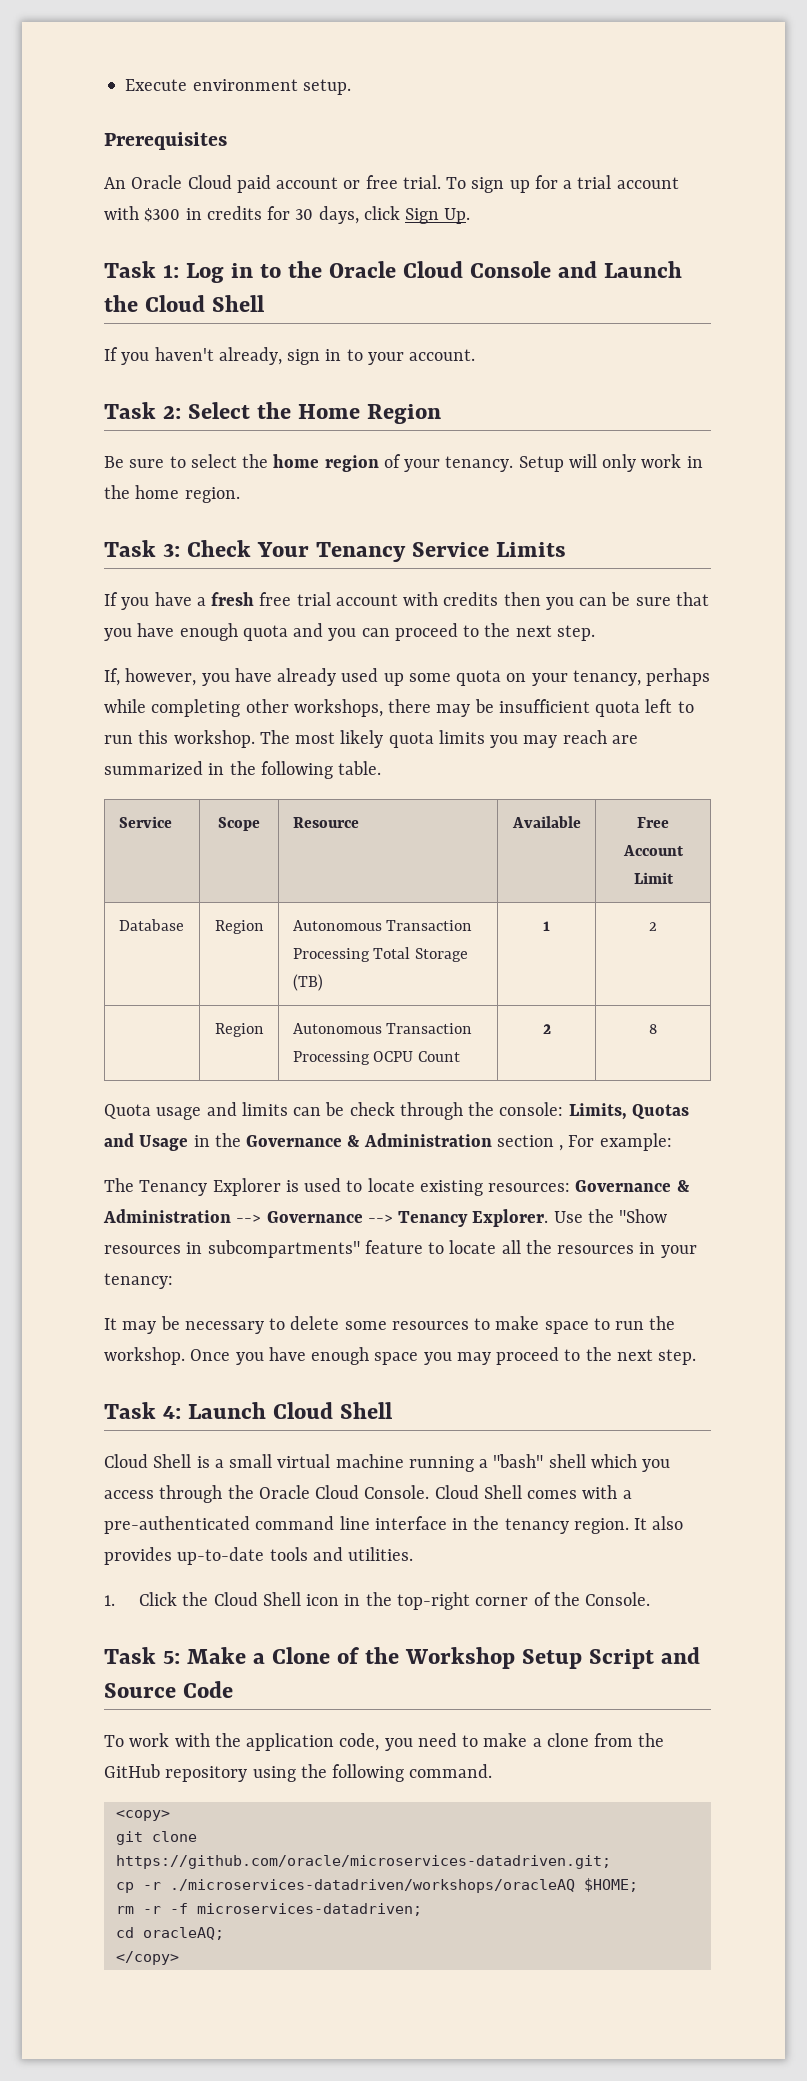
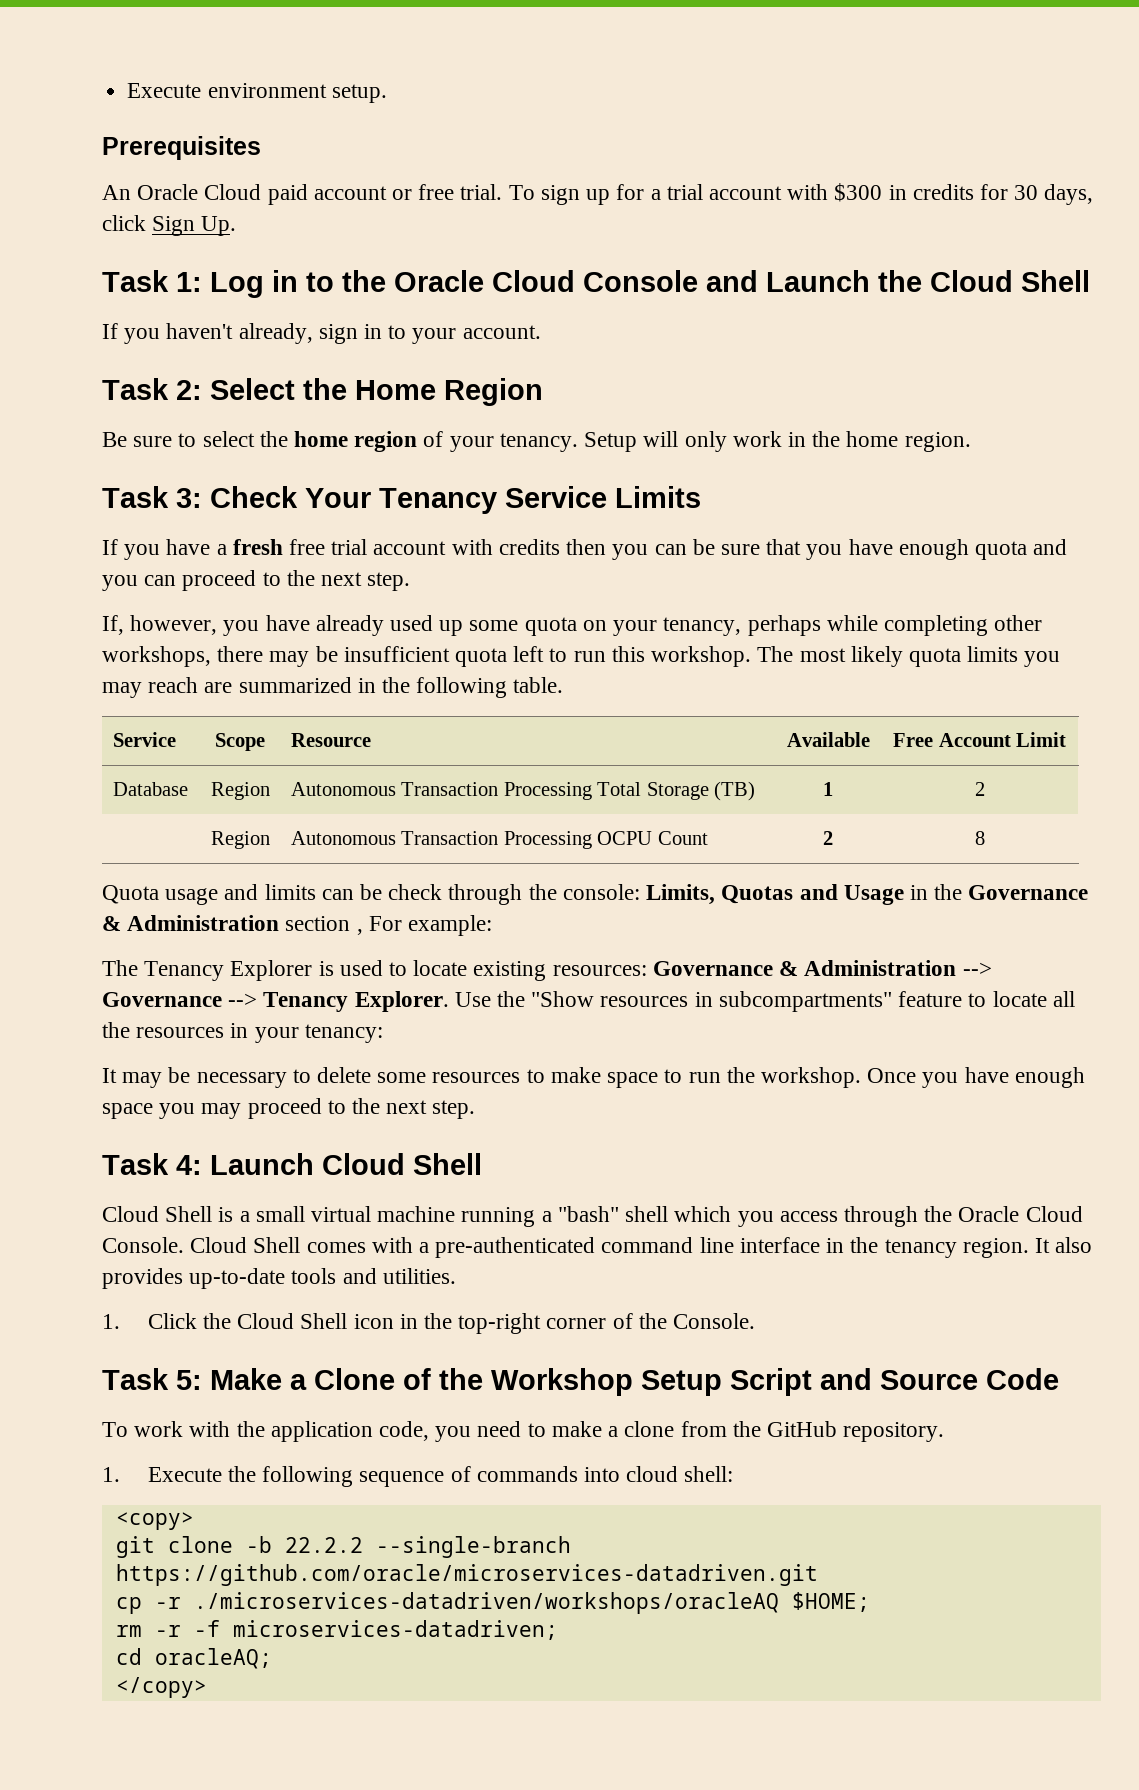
- To work with the application code, you need to make a clone from the GitHub repository using the following command.
+ To work with the application code, you need to make a clone from the GitHub repository.
+ 1. Execute the following sequence of commands into cloud shell:
- git clone https://github.com/oracle/microservices-datadriven.git;
+ git clone -b 22.2.2 --single-branch https://github.com/oracle/microservices-datadriven.git

